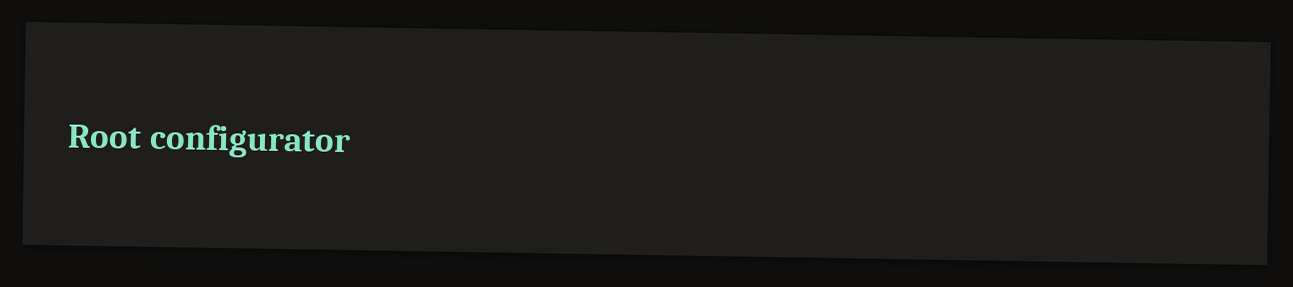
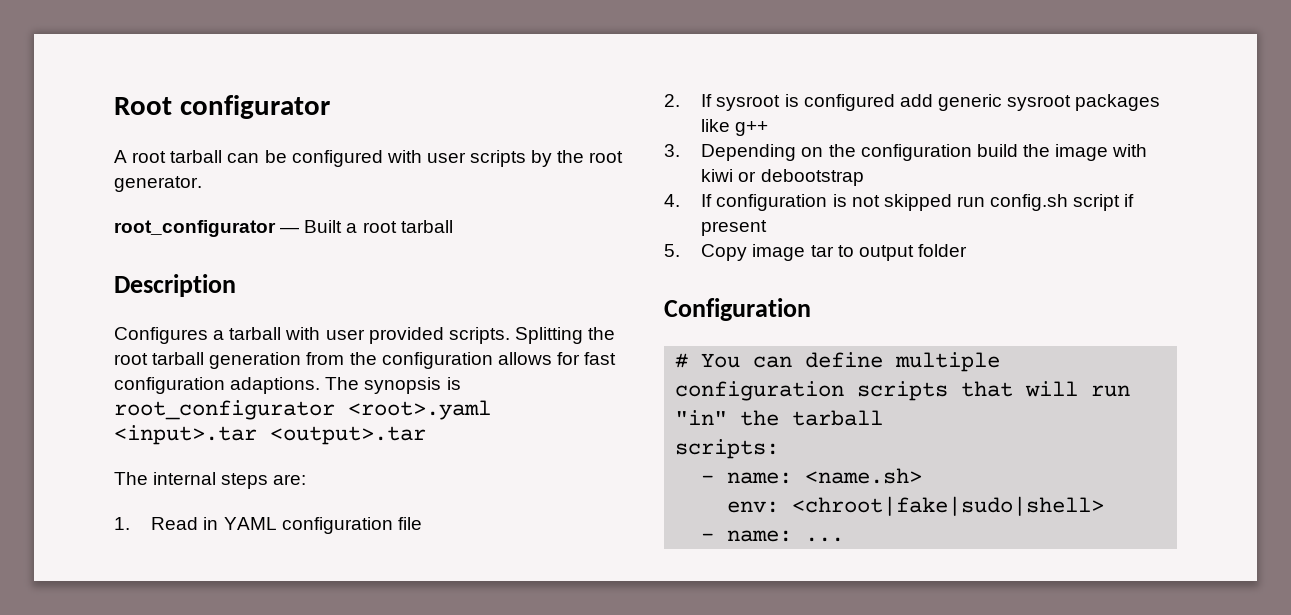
+ A root tarball can be configured with user scripts by the root generator.
+ root_configurator — Built a root tarball
+ Description
+ Configures a tarball with user provided scripts. Splitting the root tarball generation from the configuration allows for fast configuration adaptions. The synopsis is root_configurator <root>.yaml <input>.tar <output>.tar
+ The internal steps are:
+ 1. Read in YAML configuration file
+ 2. If sysroot is configured add generic sysroot packages like g++
+ 3. Depending on the configuration build the image with kiwi or debootstrap
+ 4. If configuration is not skipped run config.sh script if present
+ 5. Copy image tar to output folder
+ Configuration
+ # You can define multiple configuration scripts that will run "in" the tarball
+ scripts:
+ - name: <name.sh>
+ env: <chroot|fake|sudo|shell>
+ - name: ...

